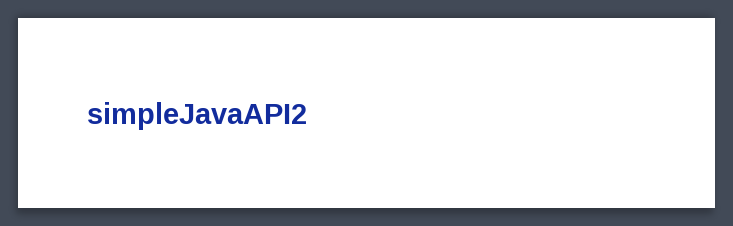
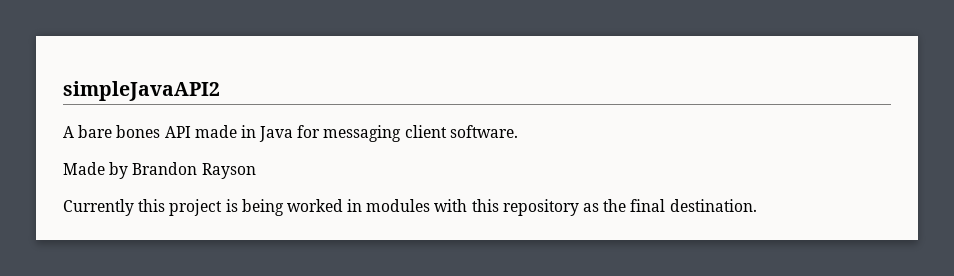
+ A bare bones API made in Java for messaging client software.
+ Made by Brandon Rayson
+ Currently this project is being worked in modules with this repository as the final destination.

